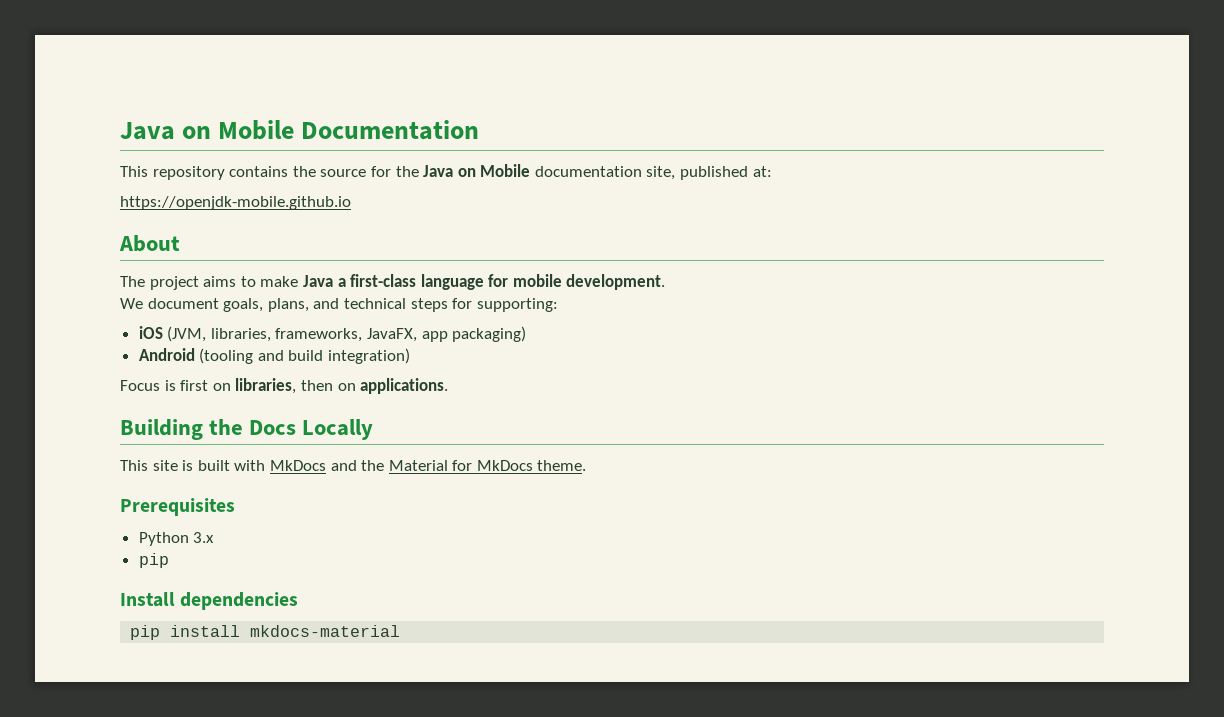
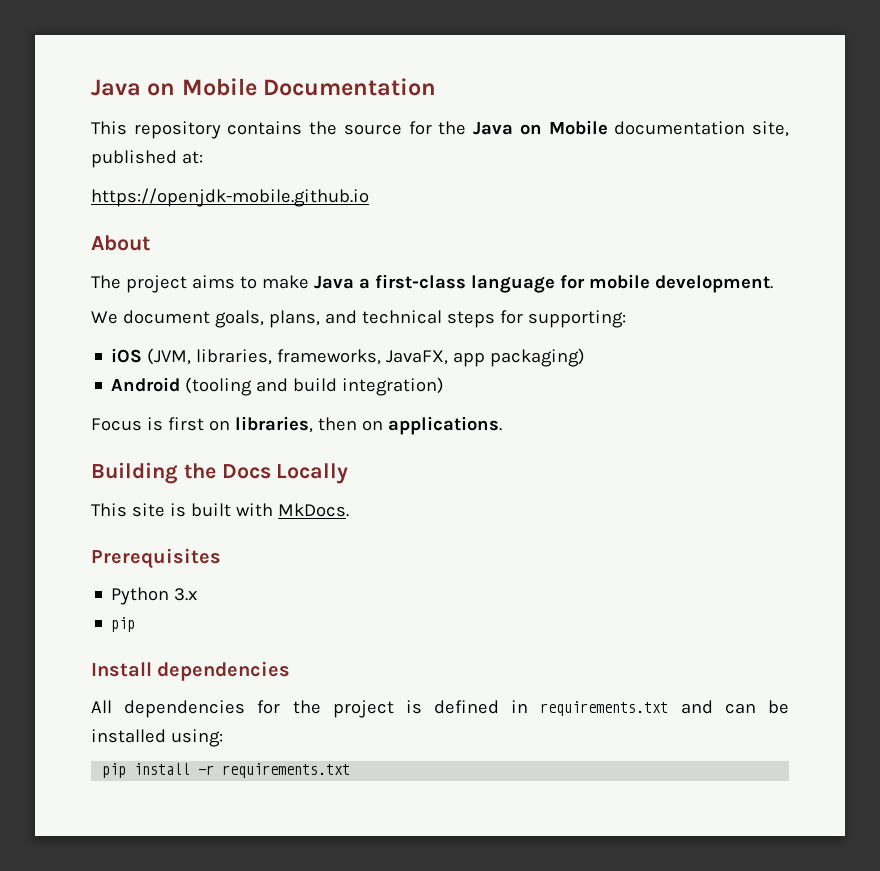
- This site is built with MkDocs and the Material for MkDocs theme.
+ This site is built with MkDocs.
+ All dependencies for the project is defined in requirements.txt and can be installed using:
- pip install mkdocs-material
+ pip install -r requirements.txt

